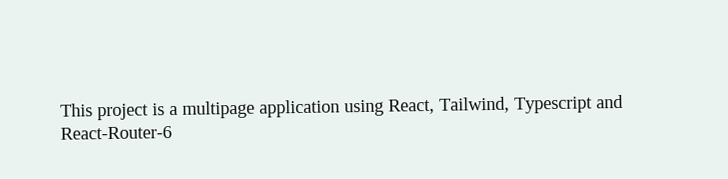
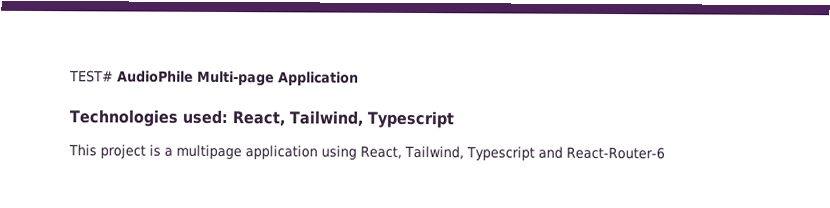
+ TEST# AudioPhile Multi-page Application
+ Technologies used: React, Tailwind, Typescript

